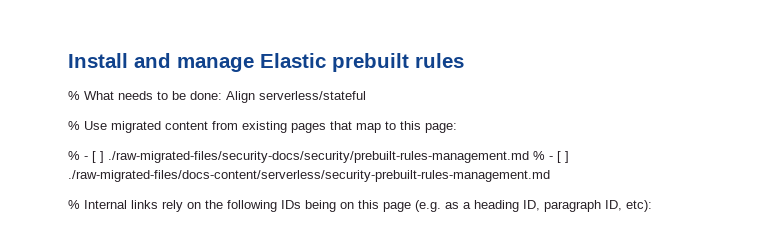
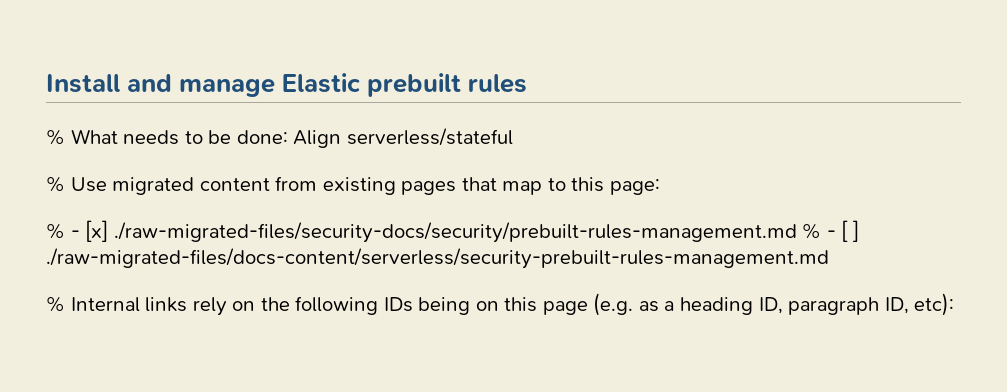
- % - [ ] ./raw-migrated-files/security-docs/security/prebuilt-rules-management.md % - [ ] ./raw-migrated-files/docs-content/serverless/security-prebuilt-rules-management.md
+ % - [x] ./raw-migrated-files/security-docs/security/prebuilt-rules-management.md % - [ ] ./raw-migrated-files/docs-content/serverless/security-prebuilt-rules-management.md

